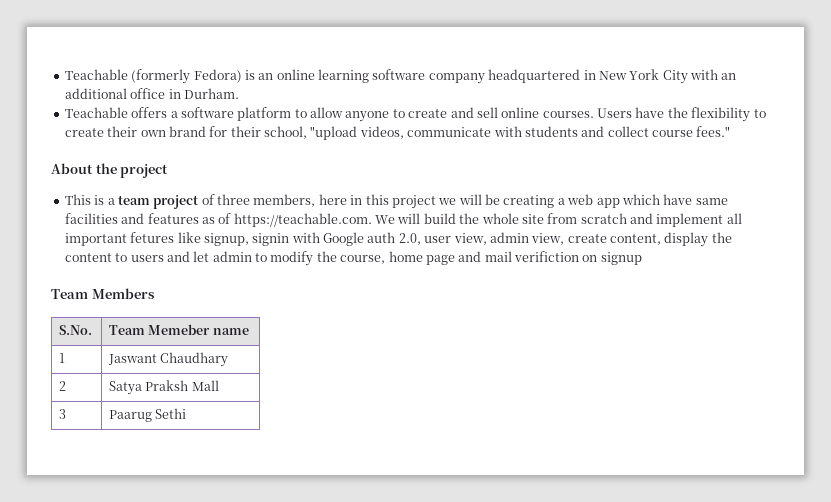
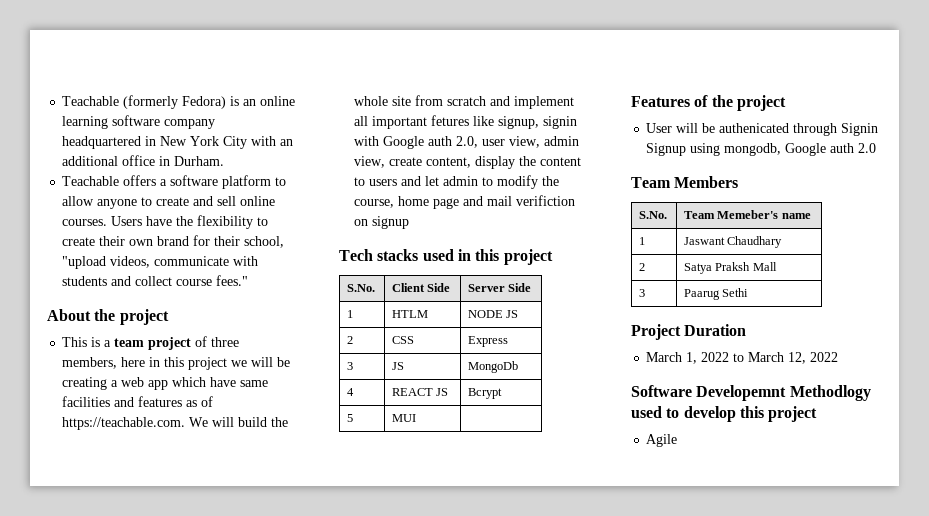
+ Tech stacks used in this project
+ S.No. | Client Side | Server Side
+ 1 | HTLM | NODE JS
+ 2 | CSS | Express
+ 3 | JS | MongoDb
+ 4 | REACT JS | Bcrypt
+ 5 | MUI |
+ Features of the project
+ User will be authenicated through Signin Signup using mongodb, Google auth 2.0
- S.No. | Team Memeber name
+ S.No. | Team Memeber's name
+ Project Duration
+ March 1, 2022 to March 12, 2022
+ Software Developemnt Methodlogy used to develop this project
+ Agile

